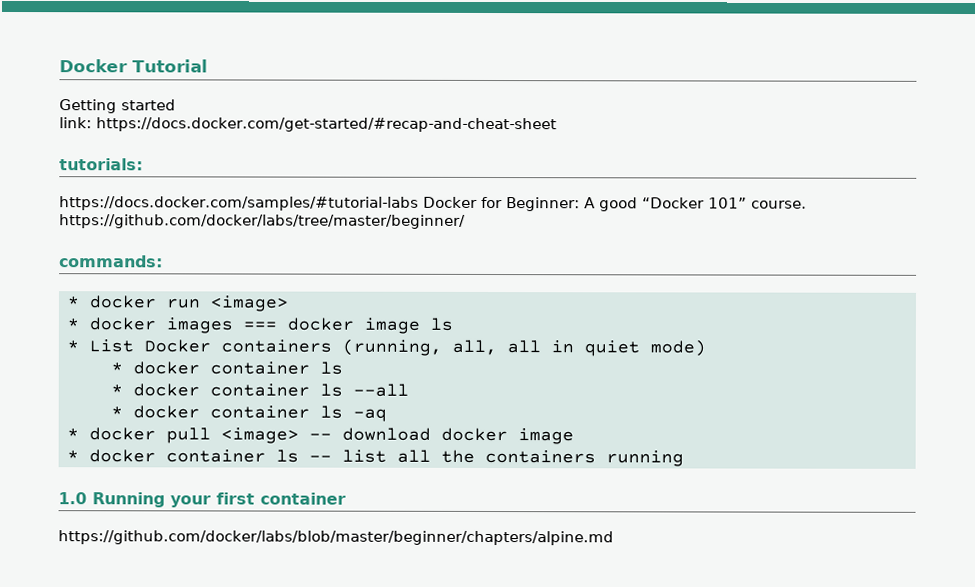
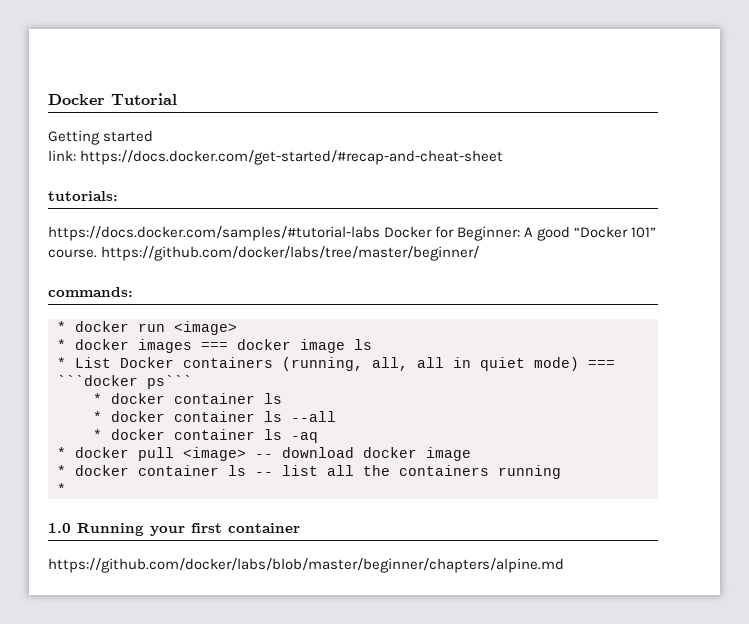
- * List Docker containers (running, all, all in quiet mode)
+ * List Docker containers (running, all, all in quiet mode) === ```docker ps```
  * docker container ls -- list all the containers running
+ *

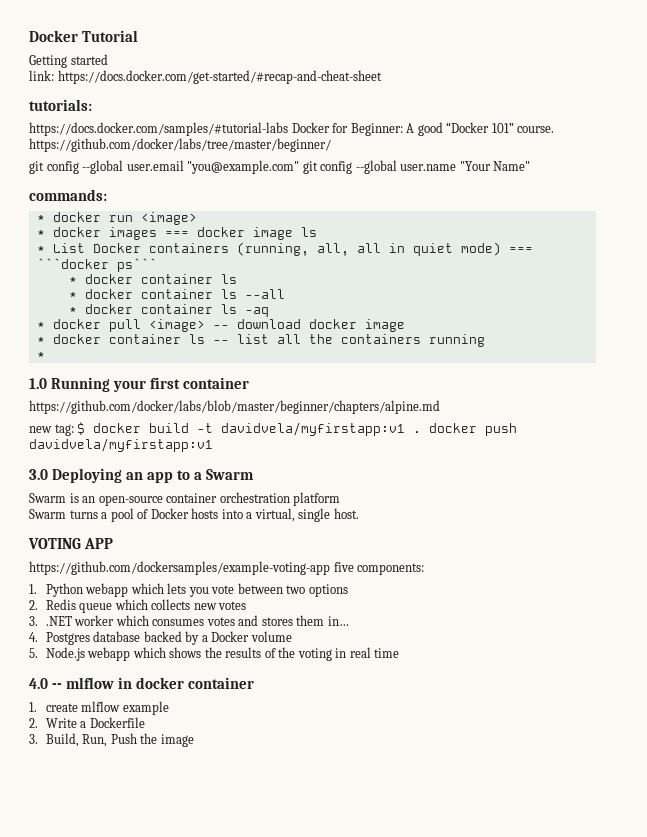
+ git config --global user.email "you@example.com" git config --global user.name "Your Name"
+ new tag: $ docker build -t davidvela/myfirstapp:v1 . docker push davidvela/myfirstapp:v1
+ 3.0 Deploying an app to a Swarm
+ Swarm is an open-source container orchestration platform
+ Swarm turns a pool of Docker hosts into a virtual, single host.
+ VOTING APP
+ https://github.com/dockersamples/example-voting-app five components:
+ 1. Python webapp which lets you vote between two options
+ 2. Redis queue which collects new votes
+ 3. .NET worker which consumes votes and stores them in…
+ 4. Postgres database backed by a Docker volume
+ 5. Node.js webapp which shows the results of the voting in real time
+ 4.0 -- mlflow in docker container
+ 1. create mlflow example
+ 2. Write a Dockerfile
+ 3. Build, Run, Push the image

